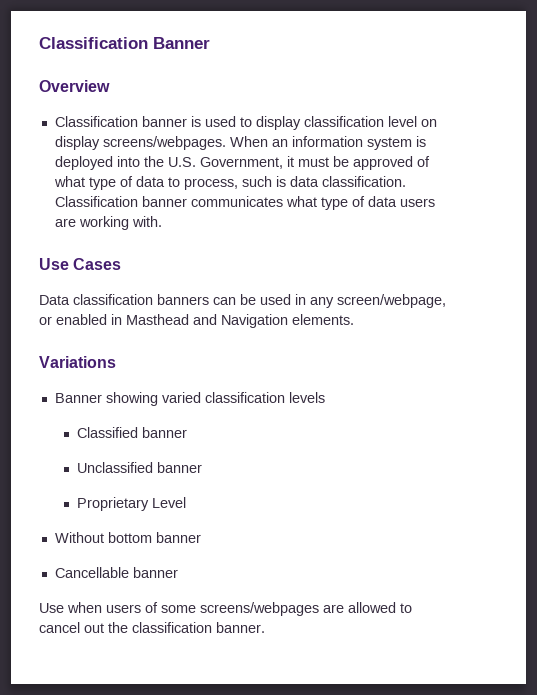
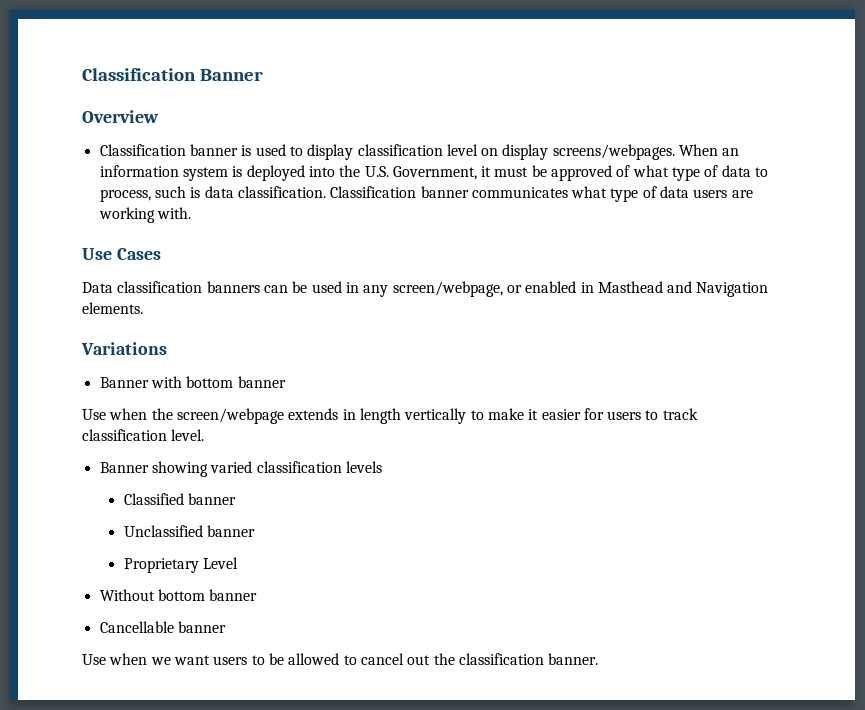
+ Banner with bottom banner
+ Use when the screen/webpage extends in length vertically to make it easier for users to track classification level.
- Use when users of some screens/webpages are allowed to cancel out the classification banner.
+ Use when we want users to be allowed to cancel out the classification banner.

